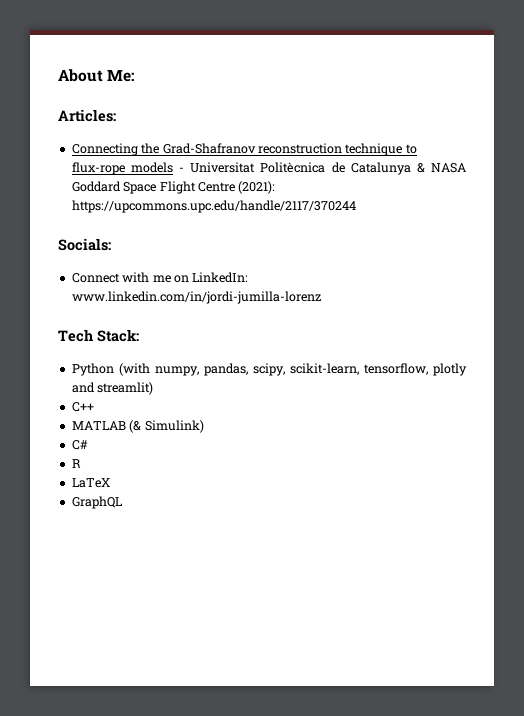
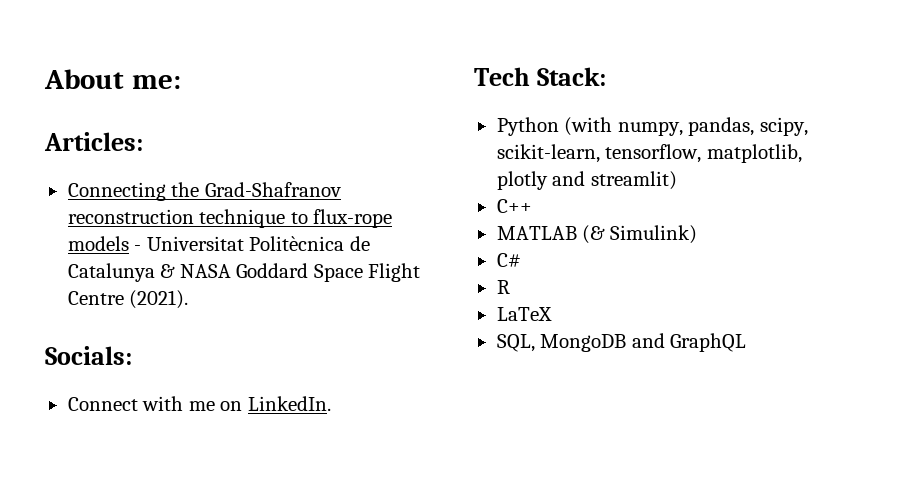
- About Me:
+ About me:
- Connecting the Grad-Shafranov reconstruction technique to flux-rope models - Universitat Politècnica de Catalunya & NASA Goddard Space Flight Centre (2021): https://upcommons.upc.edu/handle/2117/370244
+ Connecting the Grad-Shafranov reconstruction technique to flux-rope models - Universitat Politècnica de Catalunya & NASA Goddard Space Flight Centre (2021).
- Connect with me on LinkedIn: www.linkedin.com/in/jordi-jumilla-lorenz
+ Connect with me on LinkedIn.
- Python (with numpy, pandas, scipy, scikit-learn, tensorflow, plotly and streamlit)
+ Python (with numpy, pandas, scipy, scikit-learn, tensorflow, matplotlib, plotly and streamlit)
- GraphQL
+ SQL, MongoDB and GraphQL

